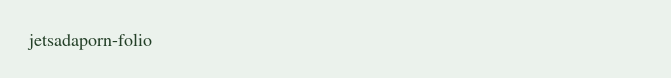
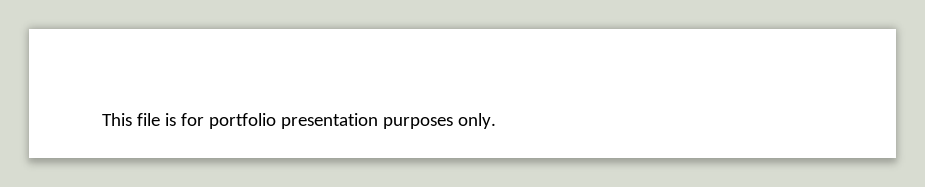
- jetsadaporn-folio
+ This file is for portfolio presentation purposes only.

